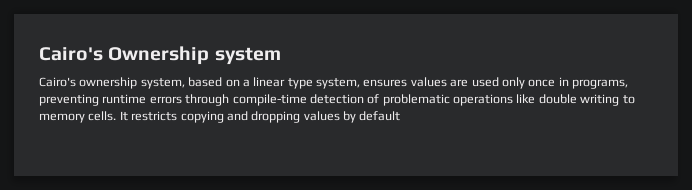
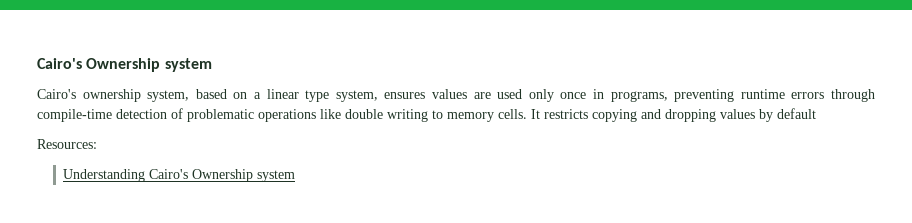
+ Resources:
+ Understanding Cairo's Ownership system

